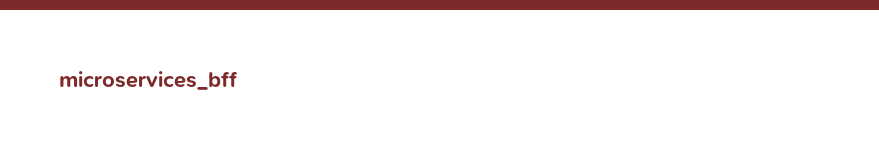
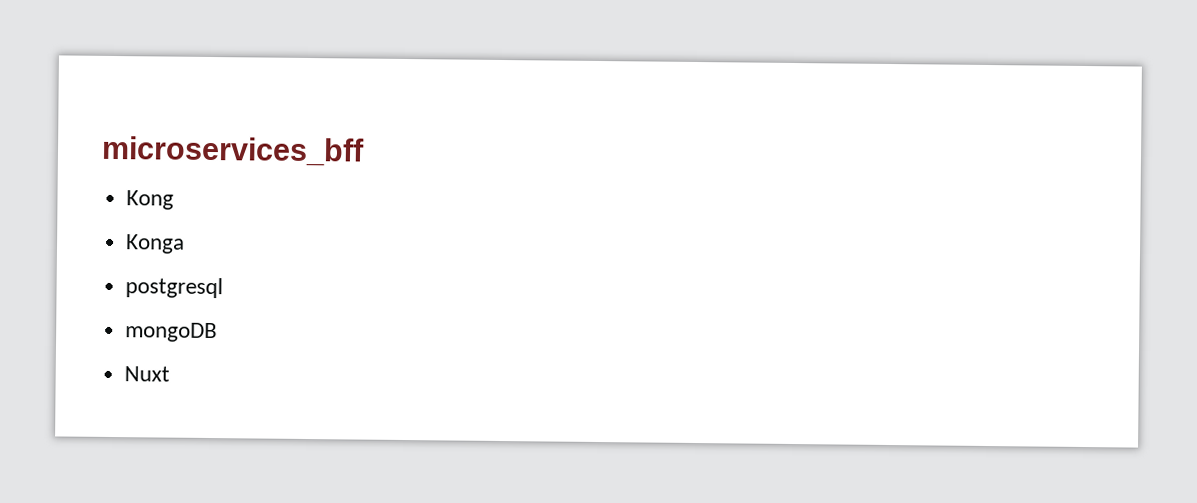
+ Kong
+ Konga
+ postgresql
+ mongoDB
+ Nuxt

